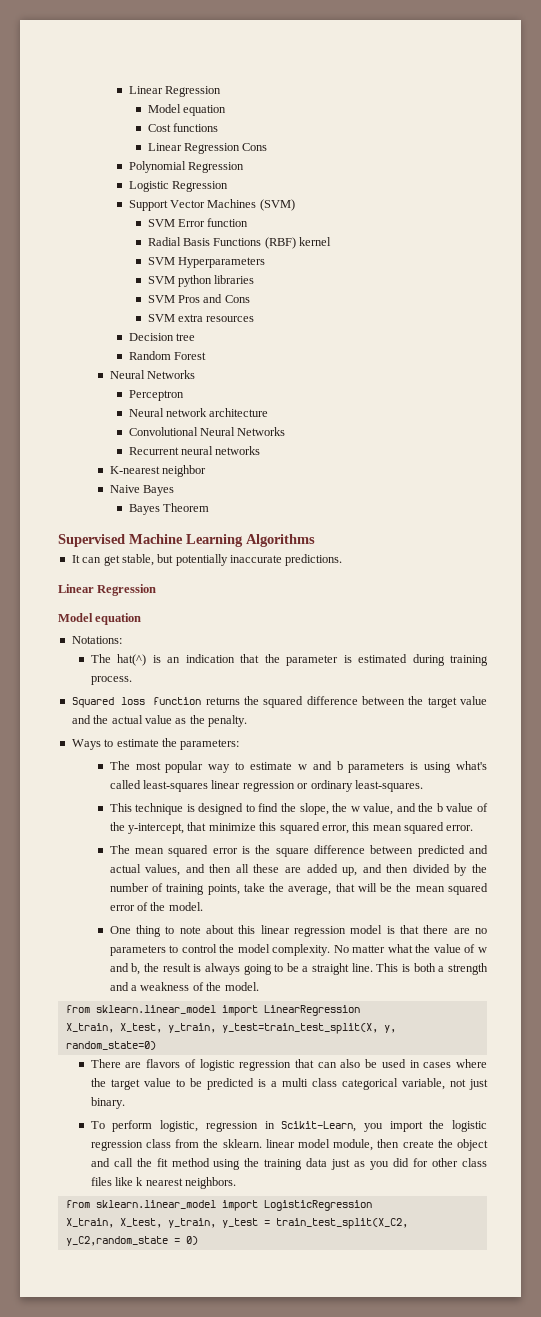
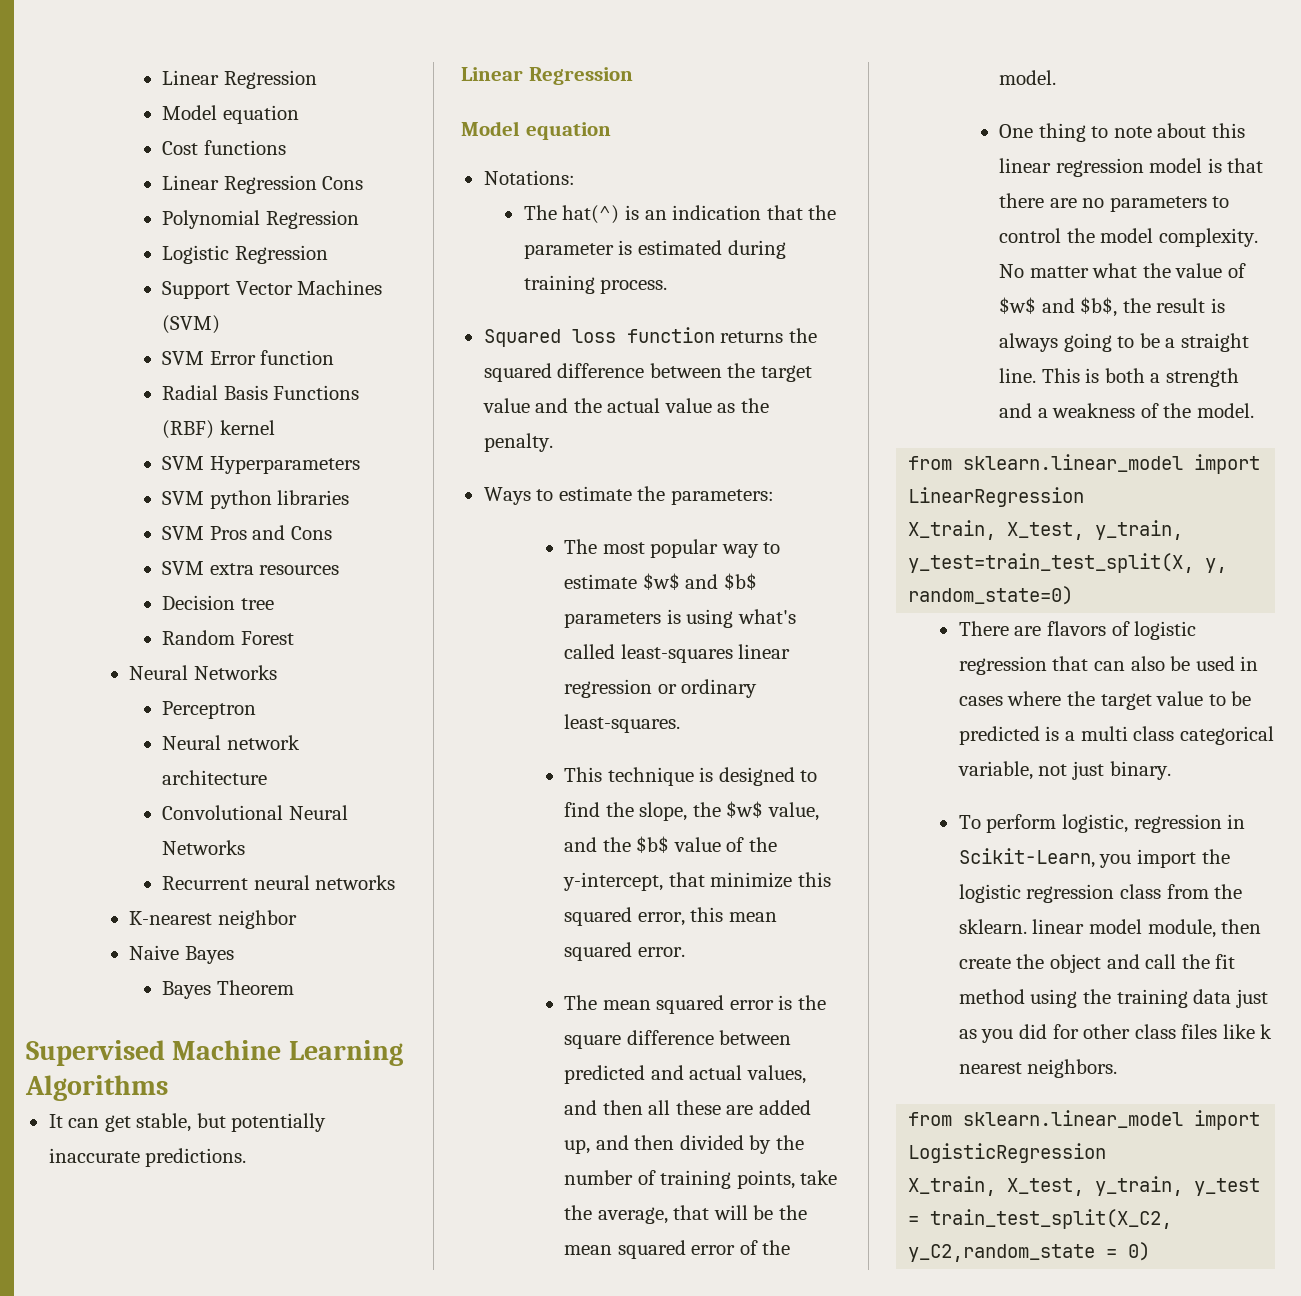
- The most popular way to estimate w and b parameters is using what's called least-squares linear regression or ordinary least-squares.
+ The most popular way to estimate $w$ and $b$ parameters is using what's called least-squares linear regression or ordinary least-squares.
- This technique is designed to find the slope, the w value, and the b value of the y-intercept, that minimize this squared error, this mean squared error.
+ This technique is designed to find the slope, the $w$ value, and the $b$ value of the y-intercept, that minimize this squared error, this mean squared error.
- No matter what the value of w and b, the result is always going to be a straight line.
+ No matter what the value of $w$ and $b$, the result is always going to be a straight line.

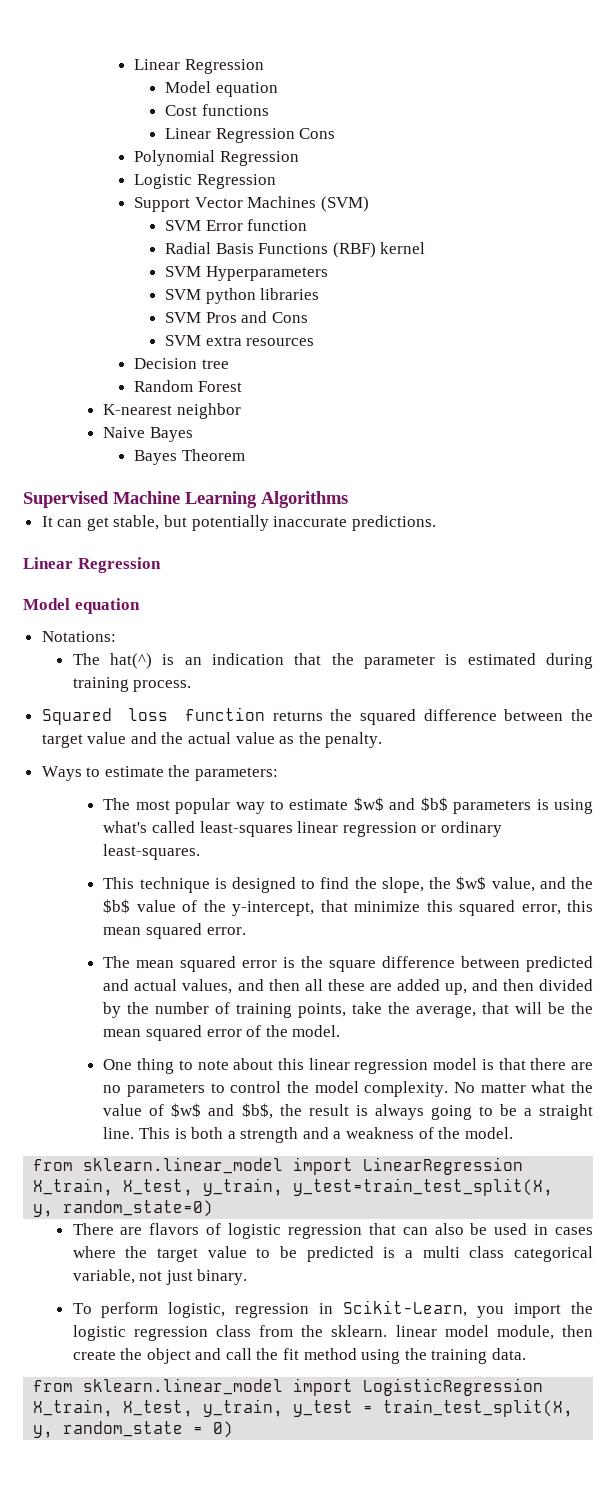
  Random Forest
- Neural Networks
- Perceptron
- Neural network architecture
- Convolutional Neural Networks
- Recurrent neural networks
- To perform logistic, regression in Scikit-Learn, you import the logistic regression class from the sklearn. linear model module, then create the object and call the fit method using the training data just as you did for other class files like k nearest neighbors.
+ To perform logistic, regression in Scikit-Learn, you import the logistic regression class from the sklearn. linear model module, then create the object and call the fit method using the training data.
- X_train, X_test, y_train, y_test = train_test_split(X_C2, y_C2,random_state = 0)
+ X_train, X_test, y_train, y_test = train_test_split(X, y, random_state = 0)

